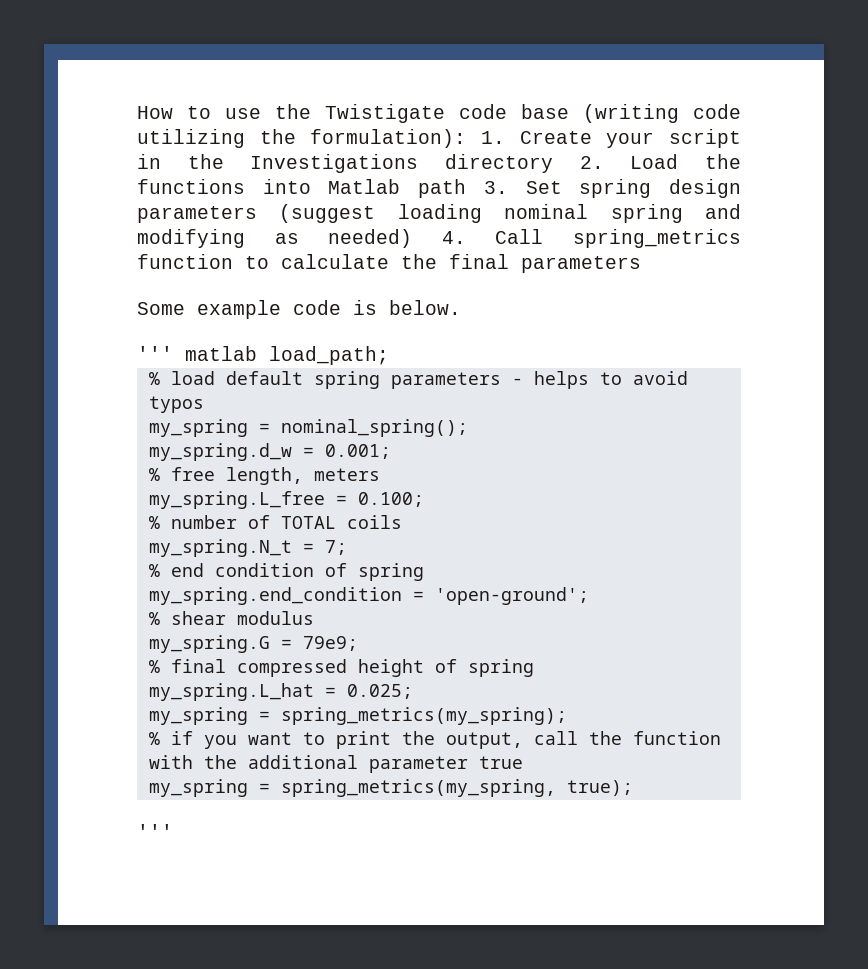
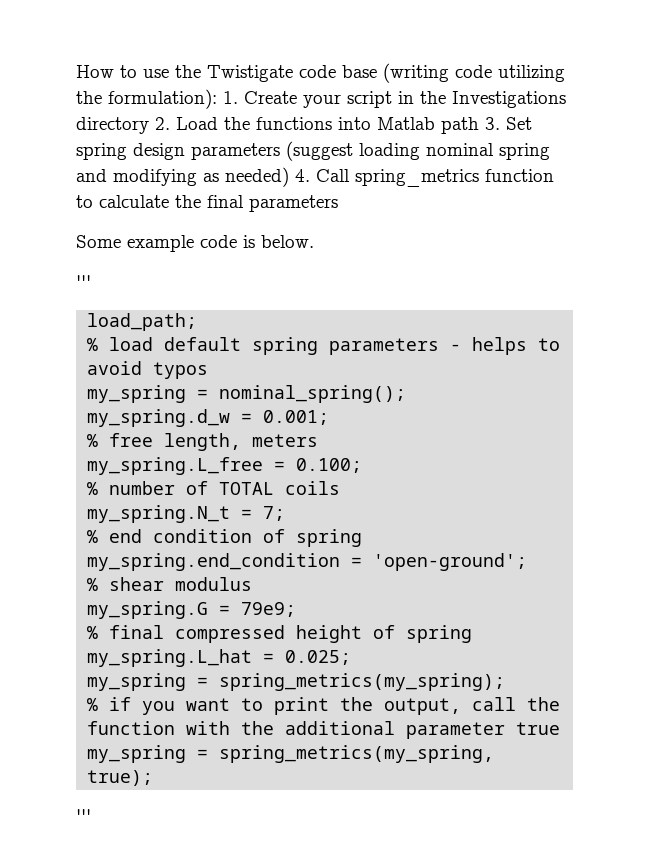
  Some example code is below.
- ''' matlab load_path;
+ '''
+ load_path;

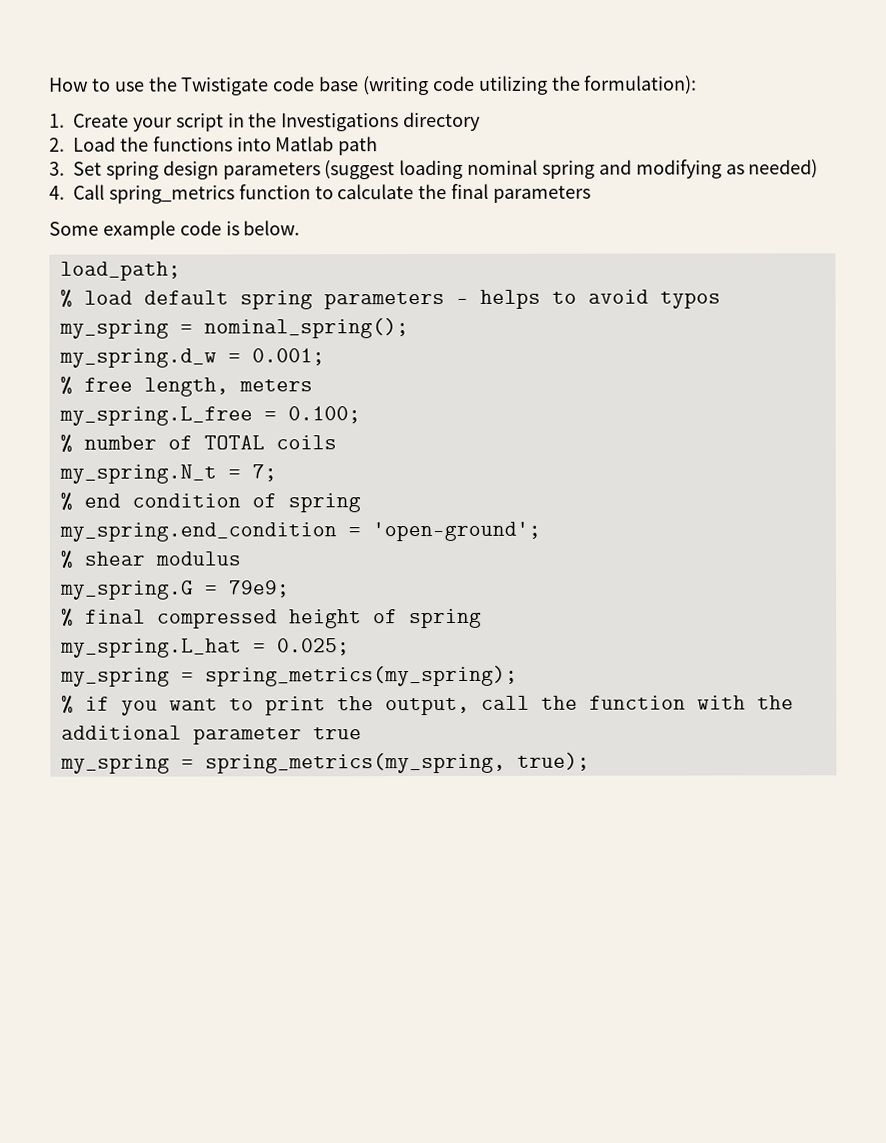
- How to use the Twistigate code base (writing code utilizing the formulation): 1. Create your script in the Investigations directory 2. Load the functions into Matlab path 3. Set spring design parameters (suggest loading nominal spring and modifying as needed) 4. Call spring_metrics function to calculate the final parameters
+ How to use the Twistigate code base (writing code utilizing the formulation):
+ 1. Create your script in the Investigations directory
+ 2. Load the functions into Matlab path
+ 3. Set spring design parameters (suggest loading nominal spring and modifying as needed)
+ 4. Call spring_metrics function to calculate the final parameters
  Some example code is below.
- '''
  my_spring = spring_metrics(my_spring, true);
- '''

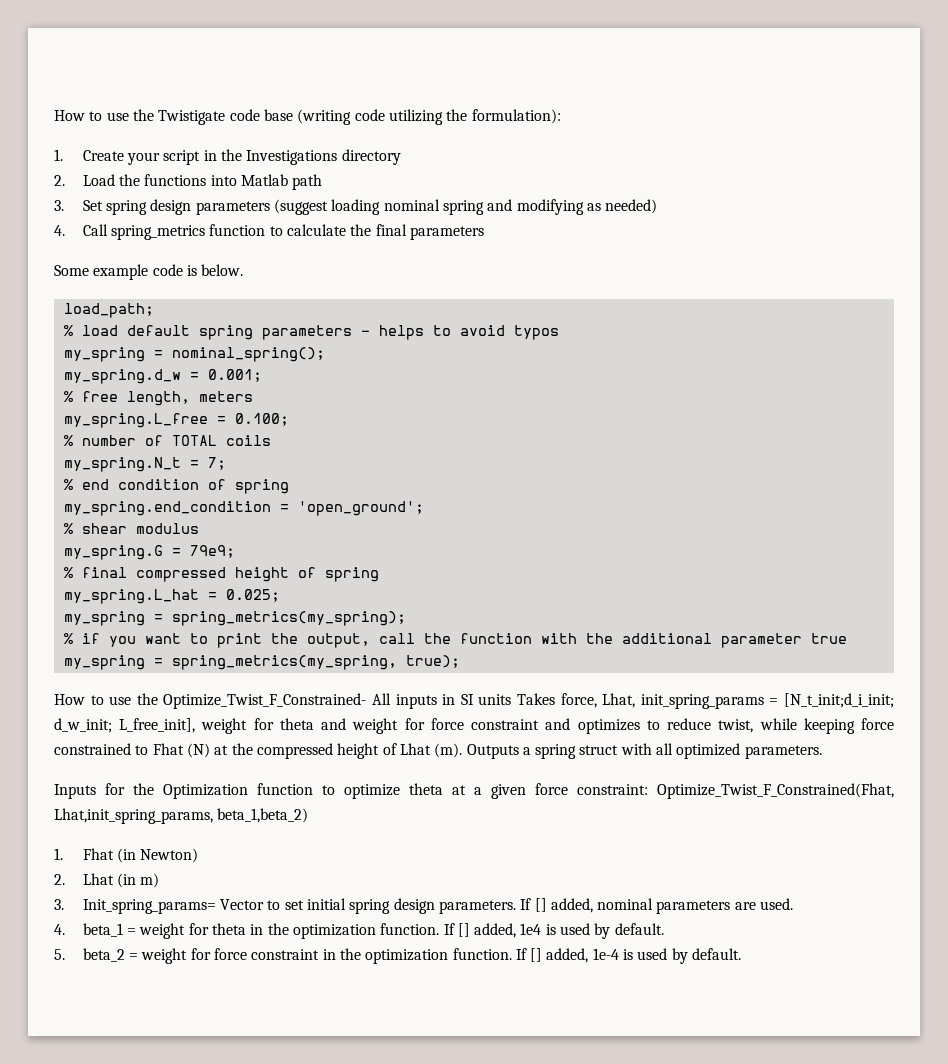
- my_spring.end_condition = 'open-ground';
+ my_spring.end_condition = 'open_ground';
+ How to use the Optimize_Twist_F_Constrained- All inputs in SI units Takes force, Lhat, init_spring_params = [N_t_init;d_i_init; d_w_init; L_free_init], weight for theta and weight for force constraint and optimizes to reduce twist, while keeping force constrained to Fhat (N) at the compressed height of Lhat (m). Outputs a spring struct with all optimized parameters.
+ Inputs for the Optimization function to optimize theta at a given force constraint: Optimize_Twist_F_Constrained(Fhat, Lhat,init_spring_params, beta_1,beta_2)
+ 1. Fhat (in Newton)
+ 2. Lhat (in m)
+ 3. Init_spring_params= Vector to set initial spring design parameters. If [] added, nominal parameters are used.
+ 4. beta_1 = weight for theta in the optimization function. If [] added, 1e4 is used by default.
+ 5. beta_2 = weight for force constraint in the optimization function. If [] added, 1e-4 is used by default.

